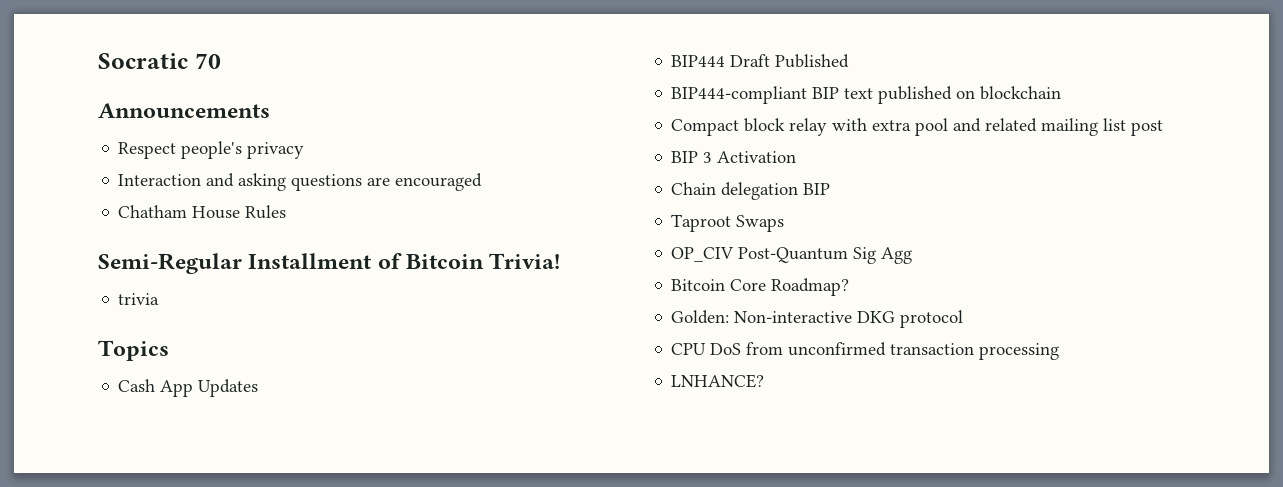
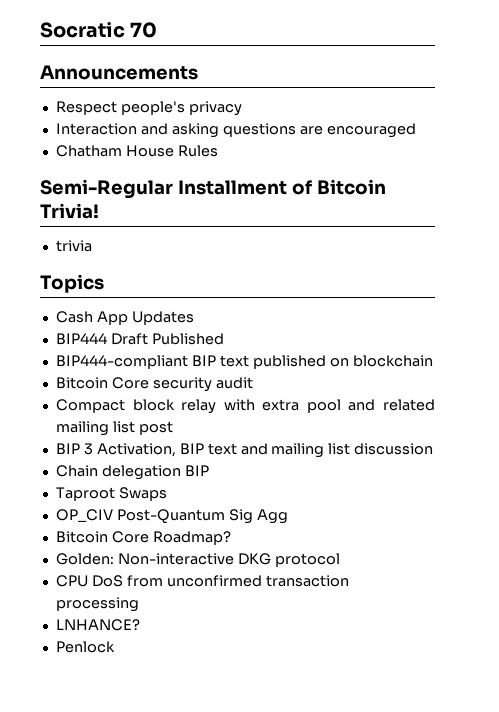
+ Bitcoin Core security audit
- BIP 3 Activation
+ BIP 3 Activation, BIP text and mailing list discussion
+ Penlock

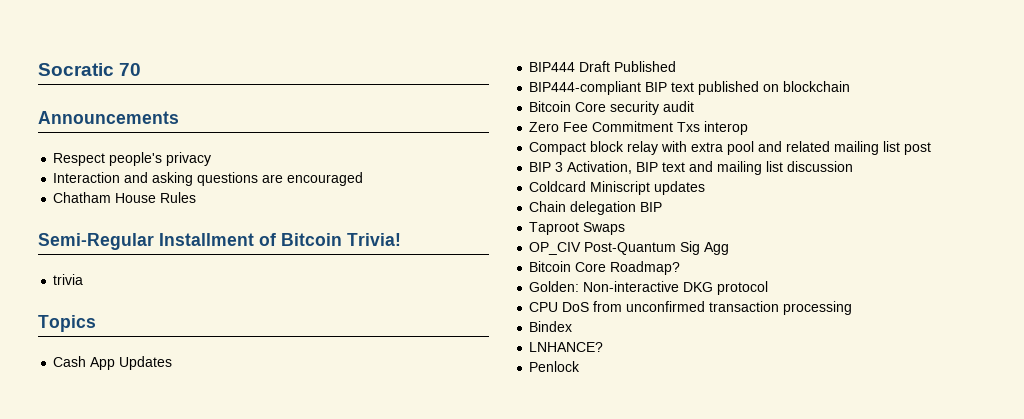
+ Zero Fee Commitment Txs interop
+ Coldcard Miniscript updates
+ Bindex

